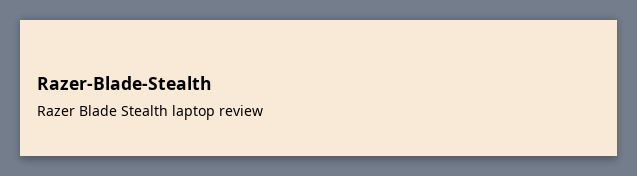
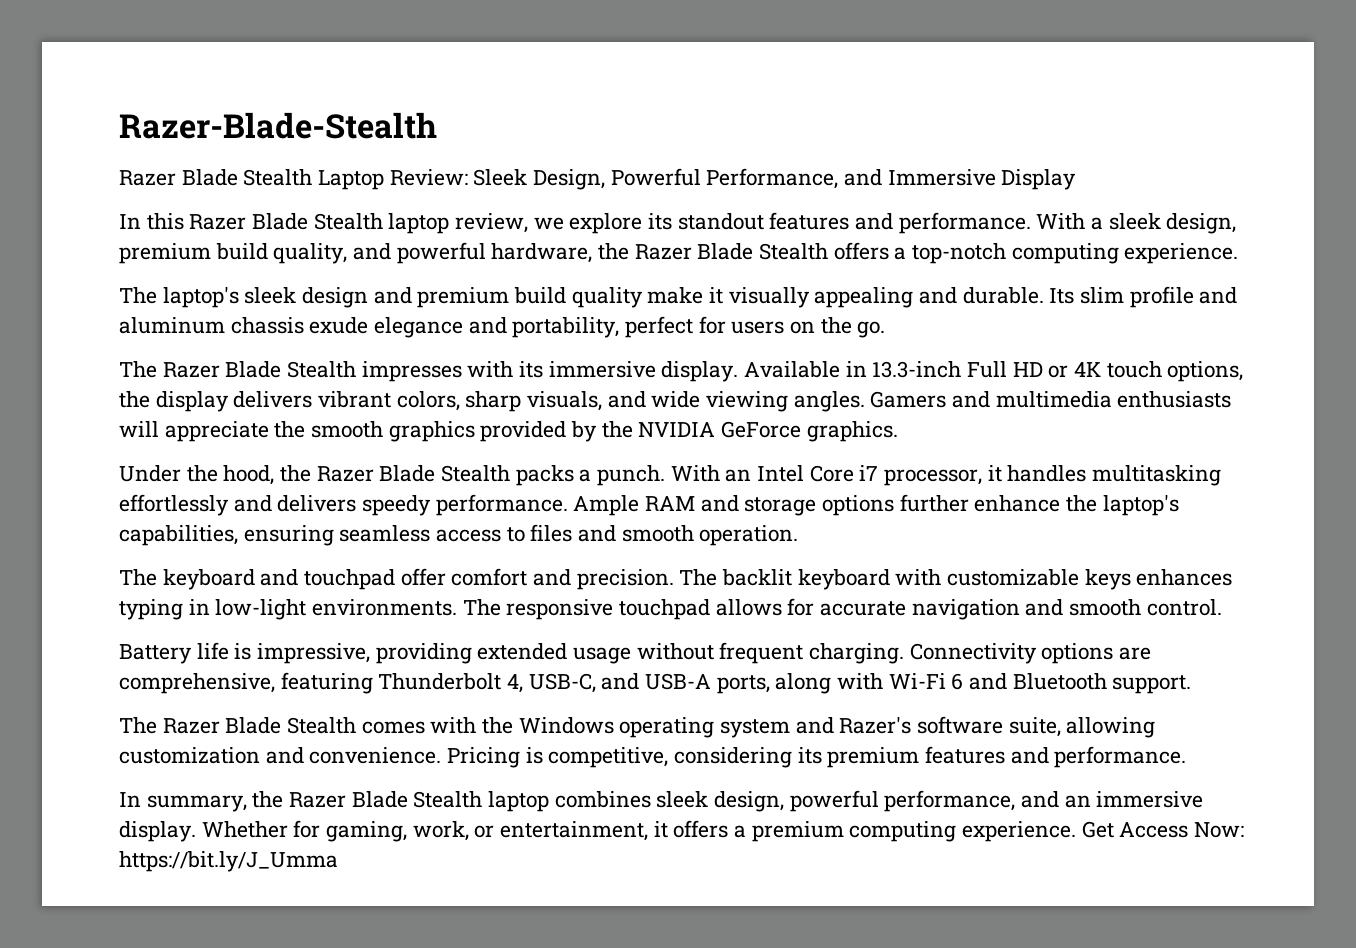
- Razer Blade Stealth laptop review
+ Razer Blade Stealth Laptop Review: Sleek Design, Powerful Performance, and Immersive Display
+ In this Razer Blade Stealth laptop review, we explore its standout features and performance. With a sleek design, premium build quality, and powerful hardware, the Razer Blade Stealth offers a top-notch computing experience.
+ The laptop's sleek design and premium build quality make it visually appealing and durable. Its slim profile and aluminum chassis exude elegance and portability, perfect for users on the go.
+ The Razer Blade Stealth impresses with its immersive display. Available in 13.3-inch Full HD or 4K touch options, the display delivers vibrant colors, sharp visuals, and wide viewing angles. Gamers and multimedia enthusiasts will appreciate the smooth graphics provided by the NVIDIA GeForce graphics.
+ Under the hood, the Razer Blade Stealth packs a punch. With an Intel Core i7 processor, it handles multitasking effortlessly and delivers speedy performance. Ample RAM and storage options further enhance the laptop's capabilities, ensuring seamless access to files and smooth operation.
+ The keyboard and touchpad offer comfort and precision. The backlit keyboard with customizable keys enhances typing in low-light environments. The responsive touchpad allows for accurate navigation and smooth control.
+ Battery life is impressive, providing extended usage without frequent charging. Connectivity options are comprehensive, featuring Thunderbolt 4, USB-C, and USB-A ports, along with Wi-Fi 6 and Bluetooth support.
+ The Razer Blade Stealth comes with the Windows operating system and Razer's software suite, allowing customization and convenience. Pricing is competitive, considering its premium features and performance.
+ In summary, the Razer Blade Stealth laptop combines sleek design, powerful performance, and an immersive display. Whether for gaming, work, or entertainment, it offers a premium computing experience. Get Access Now: https://bit.ly/J_Umma

